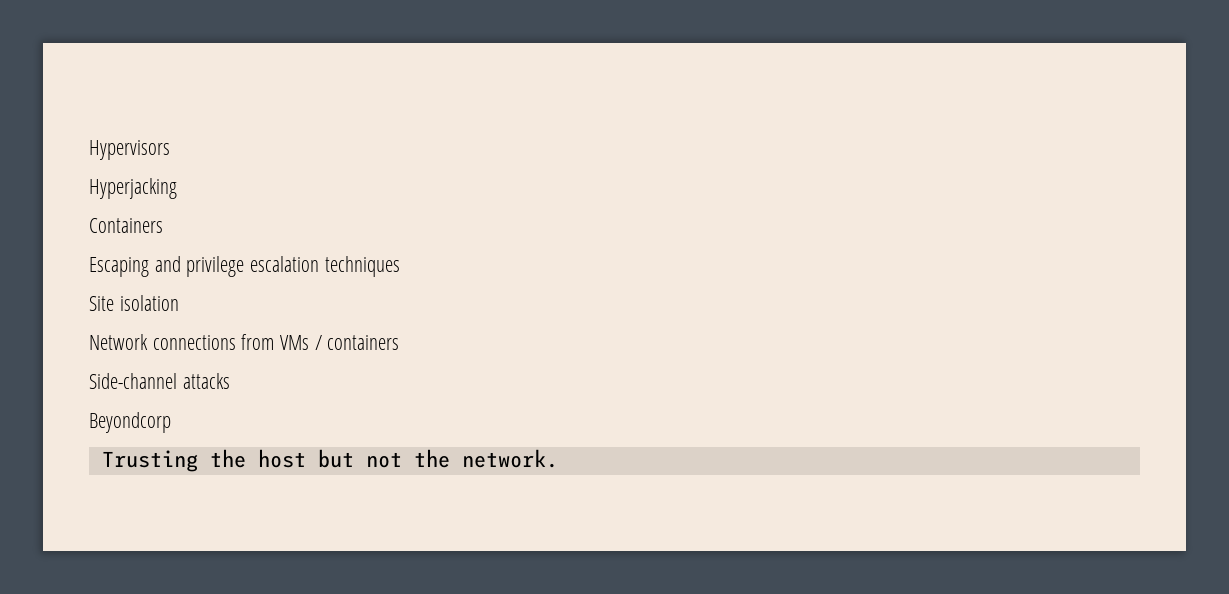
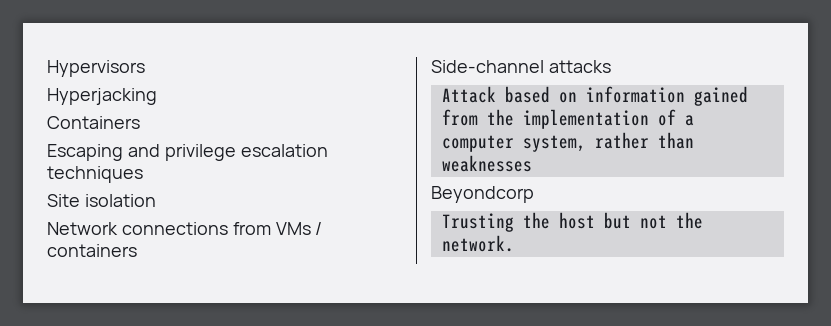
+ Attack based on information gained from the implementation of a computer system, rather than weaknesses

